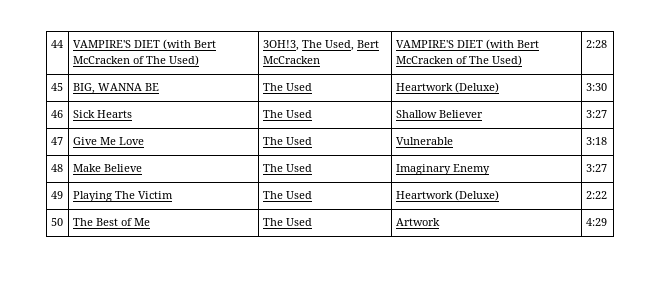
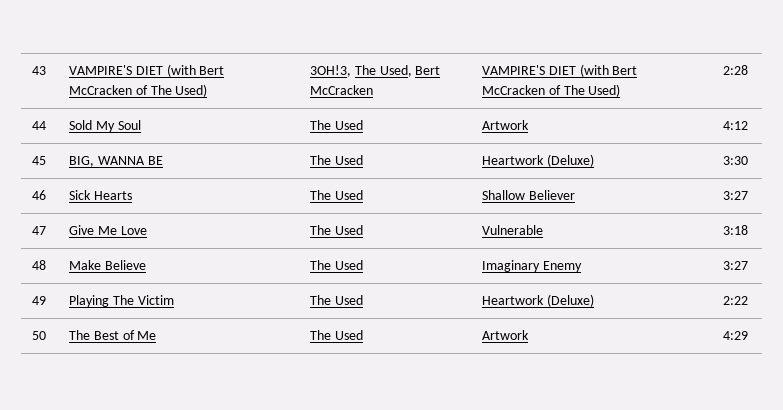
- 44 | VAMPIRE'S DIET (with Bert McCracken of The Used) | 3OH!3, The Used, Bert McCracken | VAMPIRE'S DIET (with Bert McCracken of The Used) | 2:28
+ 43 | VAMPIRE'S DIET (with Bert McCracken of The Used) | 3OH!3, The Used, Bert McCracken | VAMPIRE'S DIET (with Bert McCracken of The Used) | 2:28
+ 44 | Sold My Soul | The Used | Artwork | 4:12

